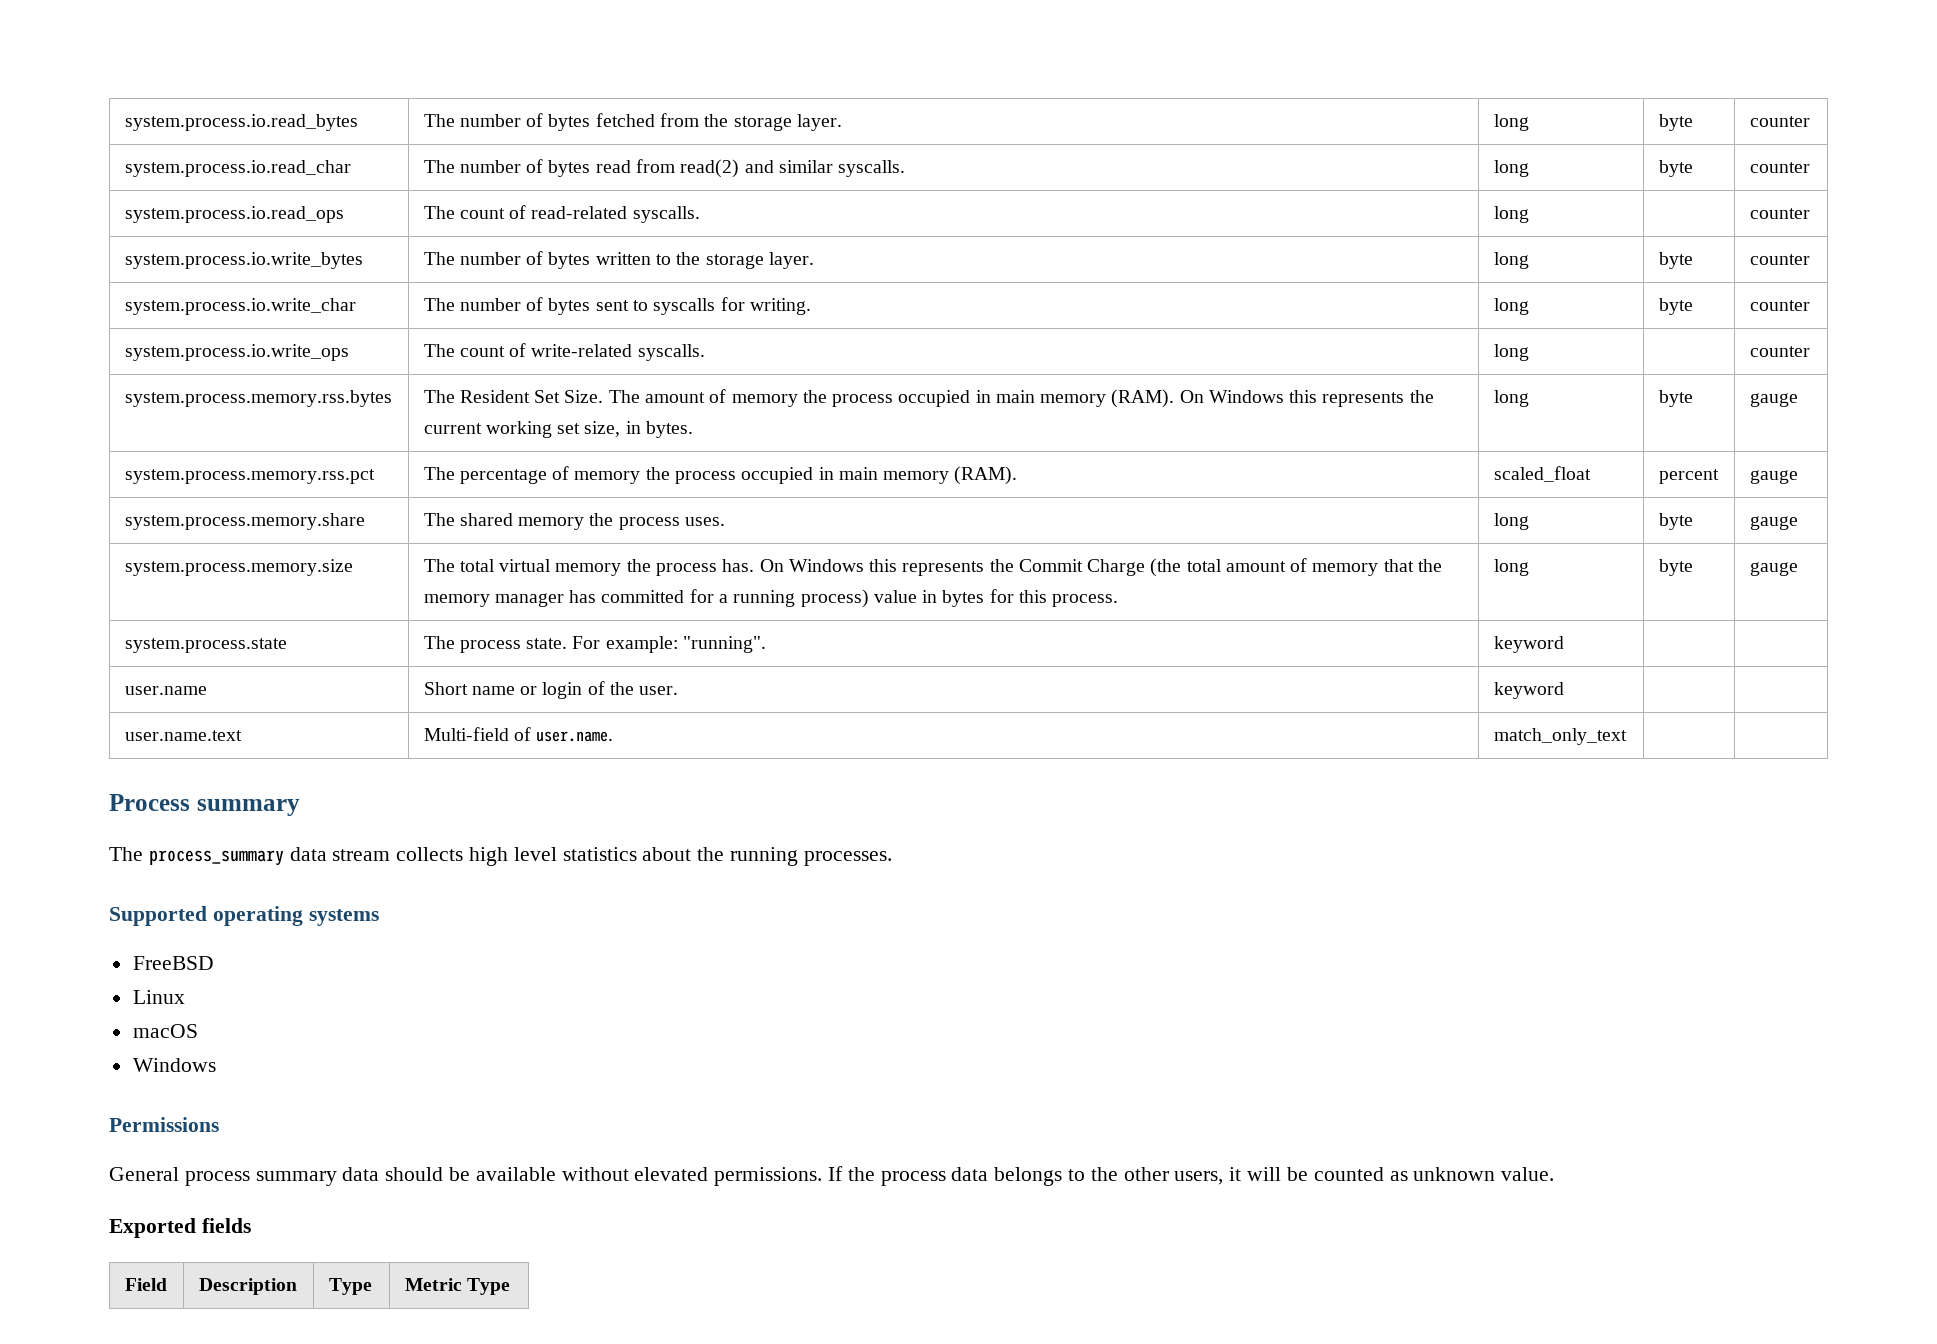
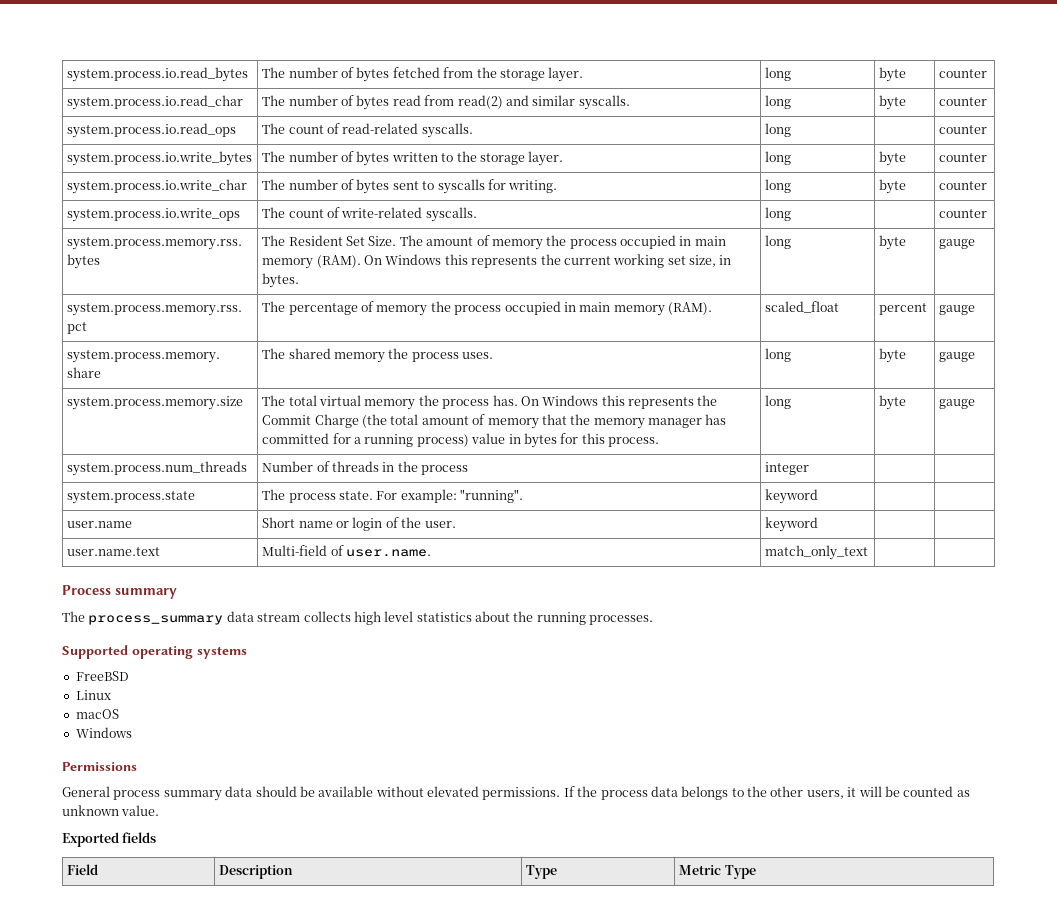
+ system.process.num_threads | Number of threads in the process | integer | |

